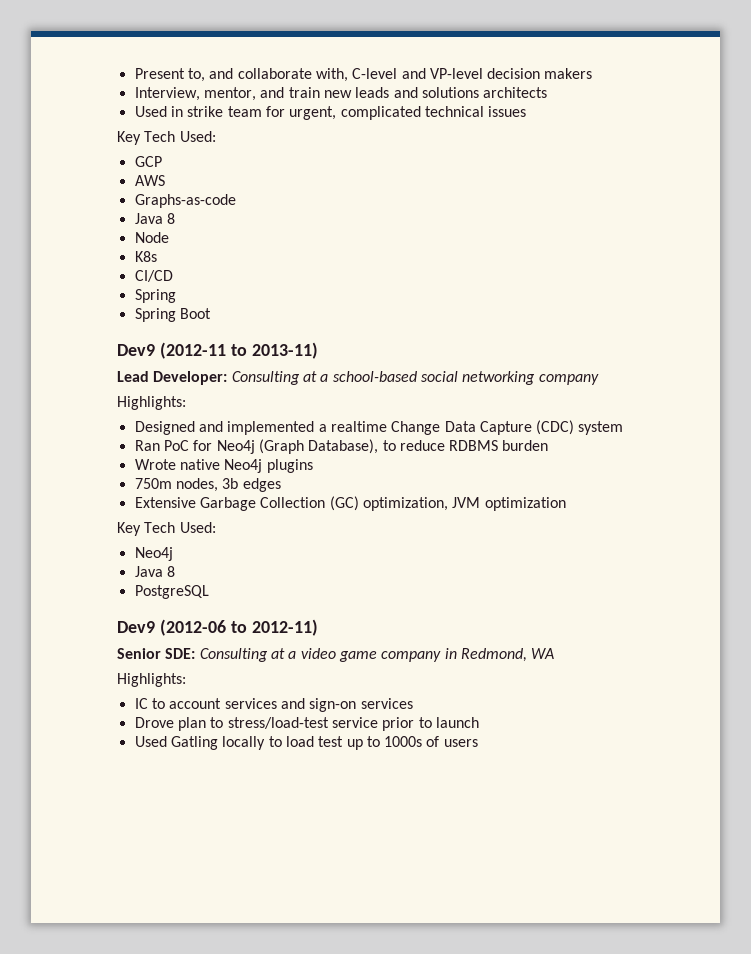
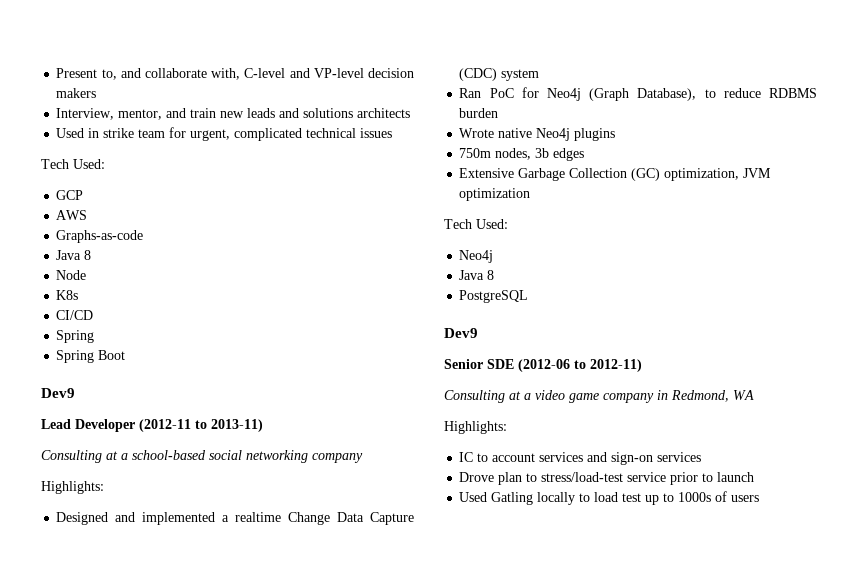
  Used in strike team for urgent, complicated technical issues
- Key Tech Used:
+ Tech Used:
  Spring Boot
- Dev9 (2012-11 to 2013-11)
+ Dev9
+ Lead Developer (2012-11 to 2013-11)
- Lead Developer: Consulting at a school-based social networking company
+ Consulting at a school-based social networking company
  Extensive Garbage Collection (GC) optimization, JVM optimization
- Key Tech Used:
+ Tech Used:
  PostgreSQL
- Dev9 (2012-06 to 2012-11)
+ Dev9
+ Senior SDE (2012-06 to 2012-11)
- Senior SDE: Consulting at a video game company in Redmond, WA
+ Consulting at a video game company in Redmond, WA

